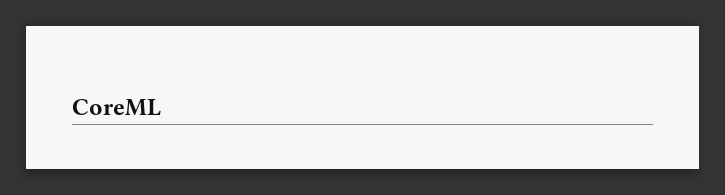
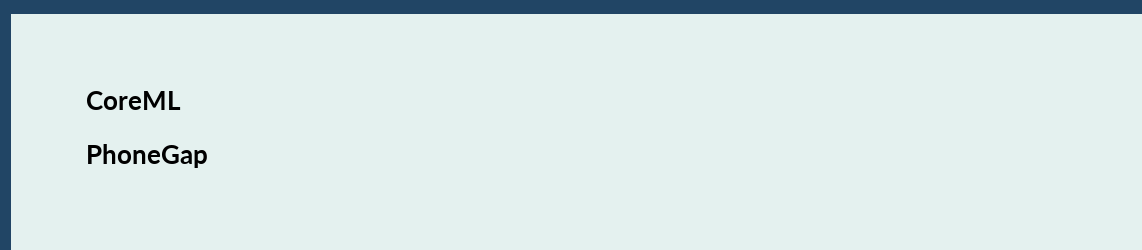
+ PhoneGap

